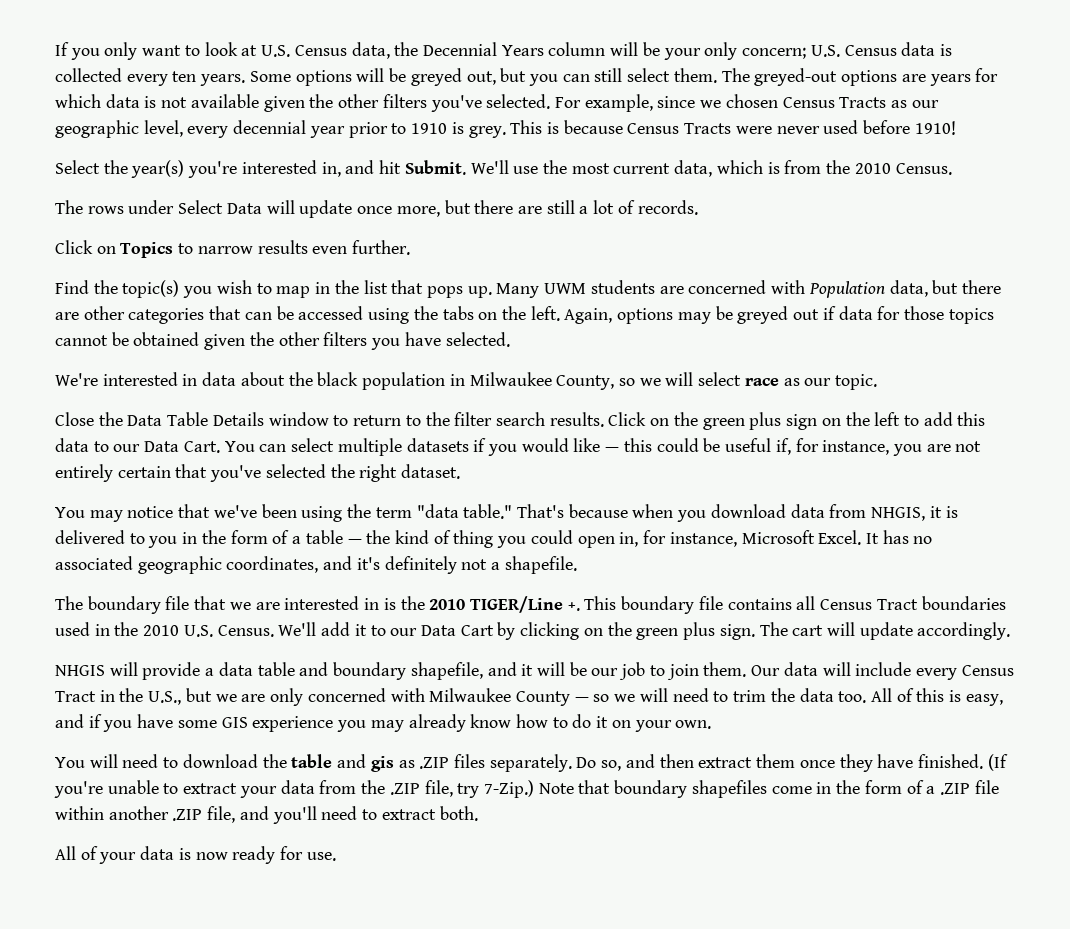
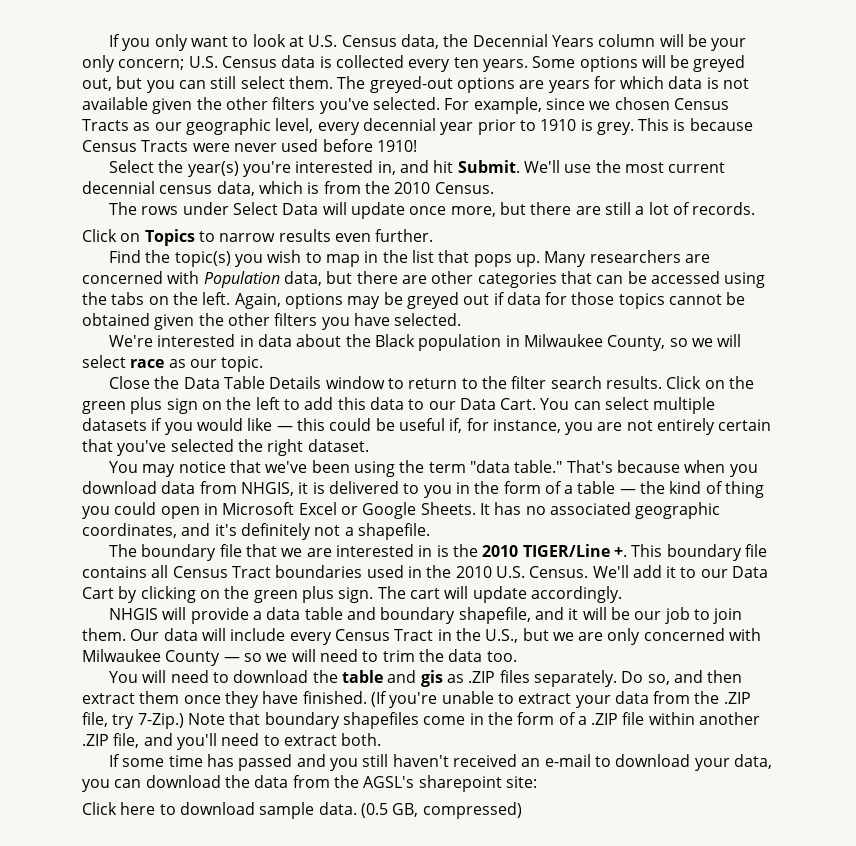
- We'll use the most current data, which is from the 2010 Census.
+ We'll use the most current decennial census data, which is from the 2010 Census.
- Many UWM students are concerned with Population data, but there are other categories that can be accessed using the tabs on the left.
+ Many researchers are concerned with Population data, but there are other categories that can be accessed using the tabs on the left.
- We're interested in data about the black population in Milwaukee County, so we will select race as our topic.
+ We're interested in data about the Black population in Milwaukee County, so we will select race as our topic.
- That's because when you download data from NHGIS, it is delivered to you in the form of a table — the kind of thing you could open in, for instance, Microsoft Excel.
+ That's because when you download data from NHGIS, it is delivered to you in the form of a table — the kind of thing you could open in Microsoft Excel or Google Sheets.
- All of this is easy, and if you have some GIS experience you may already know how to do it on your own.
- All of your data is now ready for use.
+ If some time has passed and you still haven't received an e-mail to download your data, you can download the data from the AGSL's sharepoint site:
+ Click here to download sample data. (0.5 GB, compressed)

